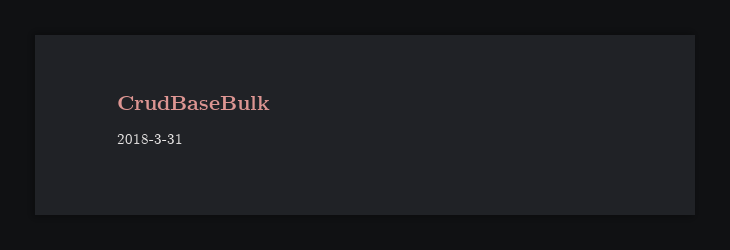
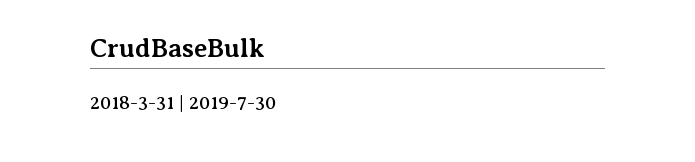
- 2018-3-31
+ 2018-3-31 | 2019-7-30

